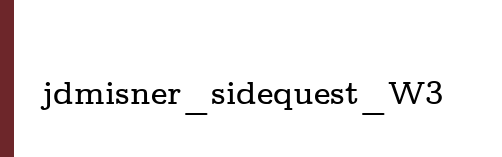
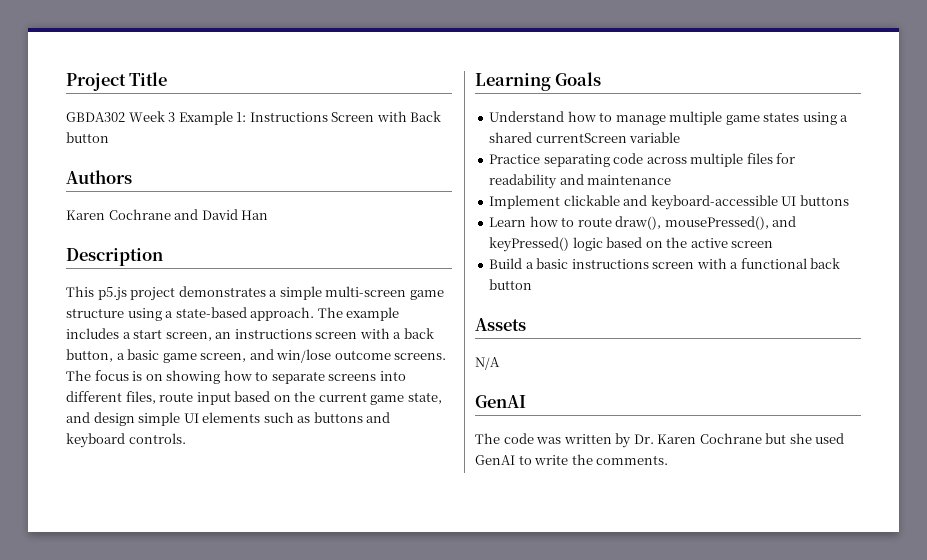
- jdmisner_sidequest_W3
+ Project Title
+ GBDA302 Week 3 Example 1: Instructions Screen with Back button
+ Authors
+ Karen Cochrane and David Han
+ Description
+ This p5.js project demonstrates a simple multi-screen game structure using a state-based approach. The example includes a start screen, an instructions screen with a back button, a basic game screen, and win/lose outcome screens. The focus is on showing how to separate screens into different files, route input based on the current game state, and design simple UI elements such as buttons and keyboard controls.
+ Learning Goals
+ Understand how to manage multiple game states using a shared currentScreen variable
+ Practice separating code across multiple files for readability and maintenance
+ Implement clickable and keyboard-accessible UI buttons
+ Learn how to route draw(), mousePressed(), and keyPressed() logic based on the active screen
+ Build a basic instructions screen with a functional back button
+ Assets
+ N/A
+ GenAI
+ The code was written by Dr. Karen Cochrane but she used GenAI to write the comments.

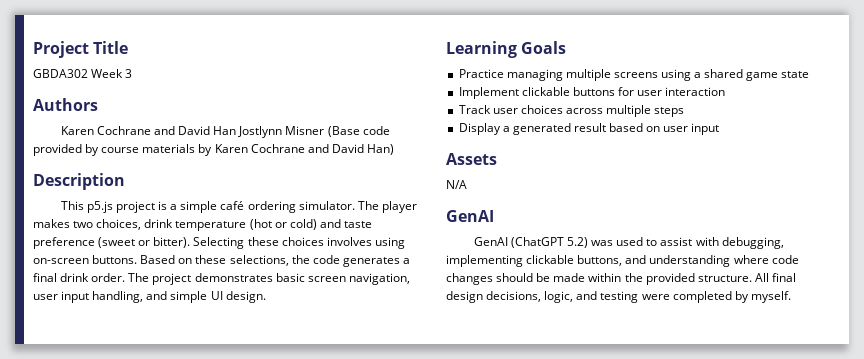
- GBDA302 Week 3 Example 1: Instructions Screen with Back button
+ GBDA302 Week 3
- Karen Cochrane and David Han
+ Karen Cochrane and David Han Jostlynn Misner (Base code provided by course materials by Karen Cochrane and David Han)
- This p5.js project demonstrates a simple multi-screen game structure using a state-based approach. The example includes a start screen, an instructions screen with a back button, a basic game screen, and win/lose outcome screens. The focus is on showing how to separate screens into different files, route input based on the current game state, and design simple UI elements such as buttons and keyboard controls.
+ This p5.js project is a simple café ordering simulator. The player makes two choices, drink temperature (hot or cold) and taste preference (sweet or bitter). Selecting these choices involves using on-screen buttons. Based on these selections, the code generates a final drink order. The project demonstrates basic screen navigation, user input handling, and simple UI design.
  Learning Goals
- Understand how to manage multiple game states using a shared currentScreen variable
- Practice separating code across multiple files for readability and maintenance
- Implement clickable and keyboard-accessible UI buttons
- Learn how to route draw(), mousePressed(), and keyPressed() logic based on the active screen
- Build a basic instructions screen with a functional back button
+ Practice managing multiple screens using a shared game state
+ Implement clickable buttons for user interaction
+ Track user choices across multiple steps
+ Display a generated result based on user input
  Assets
  N/A
  GenAI
- The code was written by Dr. Karen Cochrane but she used GenAI to write the comments.
+ GenAI (ChatGPT 5.2) was used to assist with debugging, implementing clickable buttons, and understanding where code changes should be made within the provided structure. All final design decisions, logic, and testing were completed by myself.

